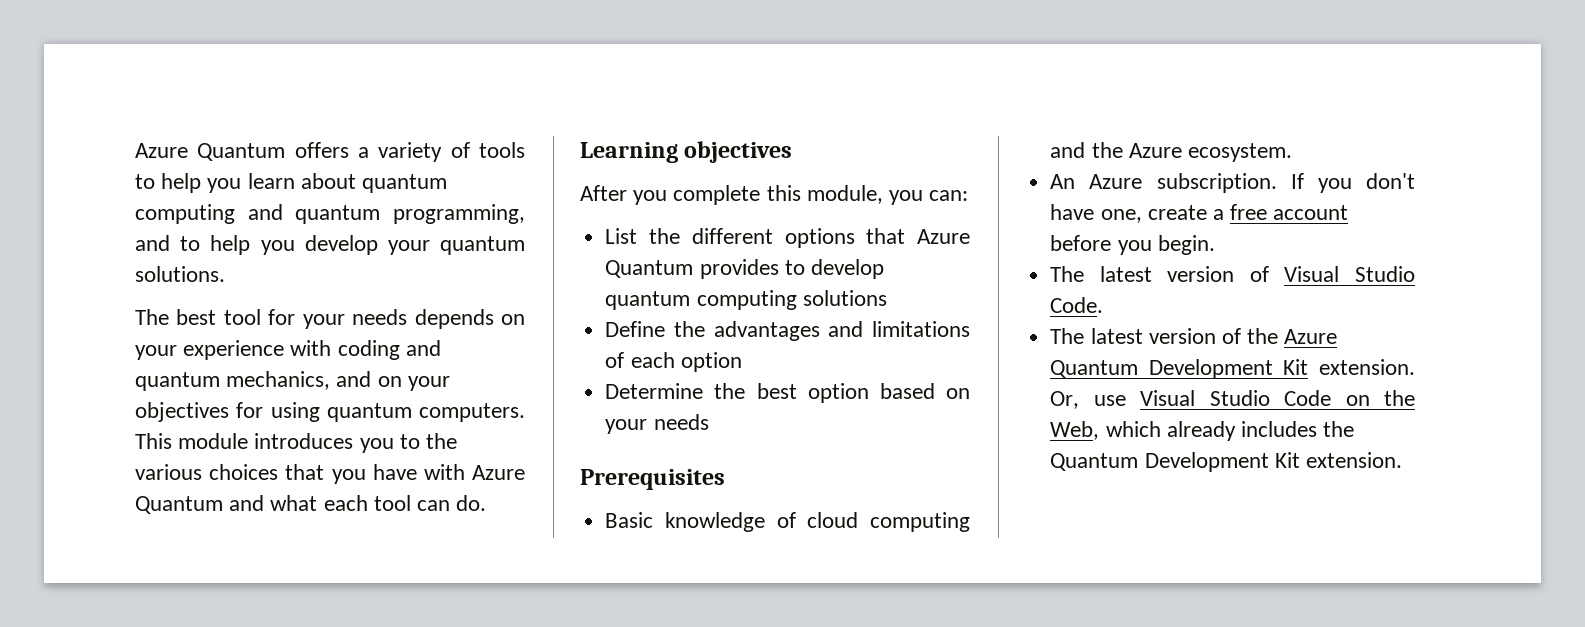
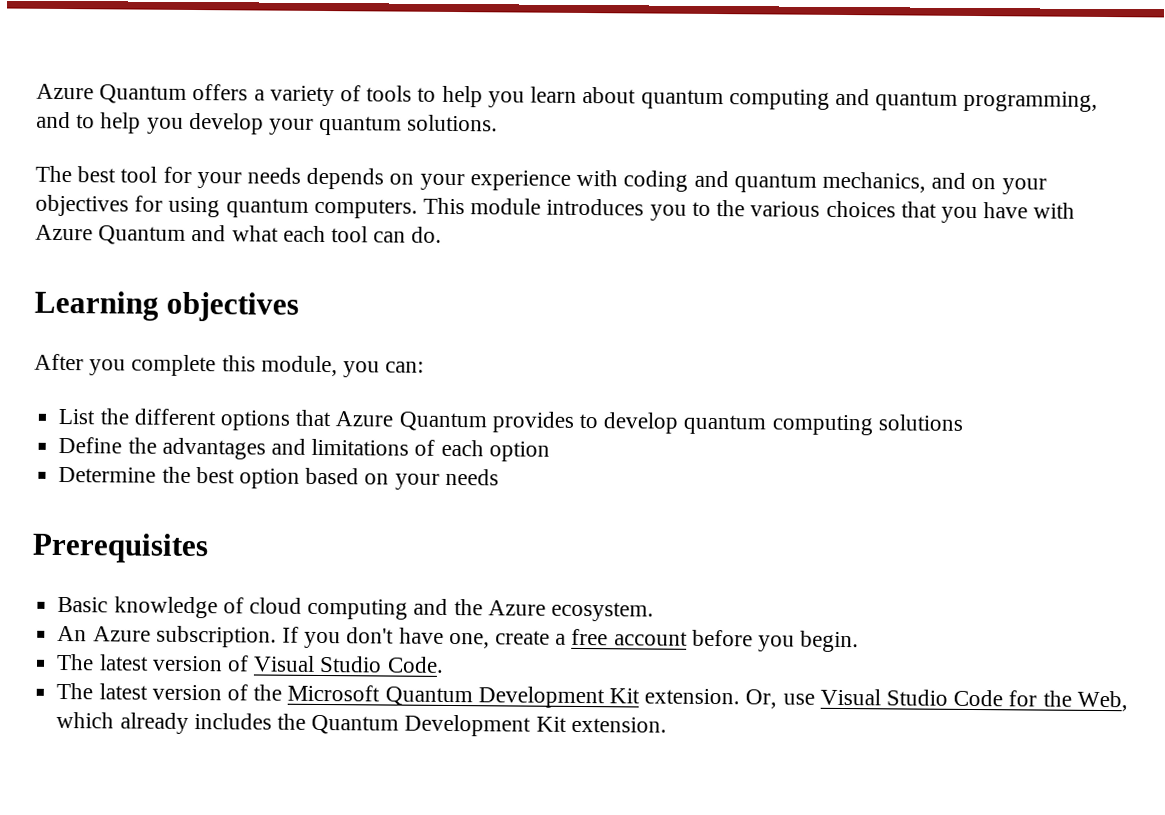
- The latest version of the Azure Quantum Development Kit extension.
+ The latest version of the Microsoft Quantum Development Kit extension.
- Or, use Visual Studio Code on the Web, which already includes the Quantum Development Kit extension.
+ Or, use Visual Studio Code for the Web, which already includes the Quantum Development Kit extension.

